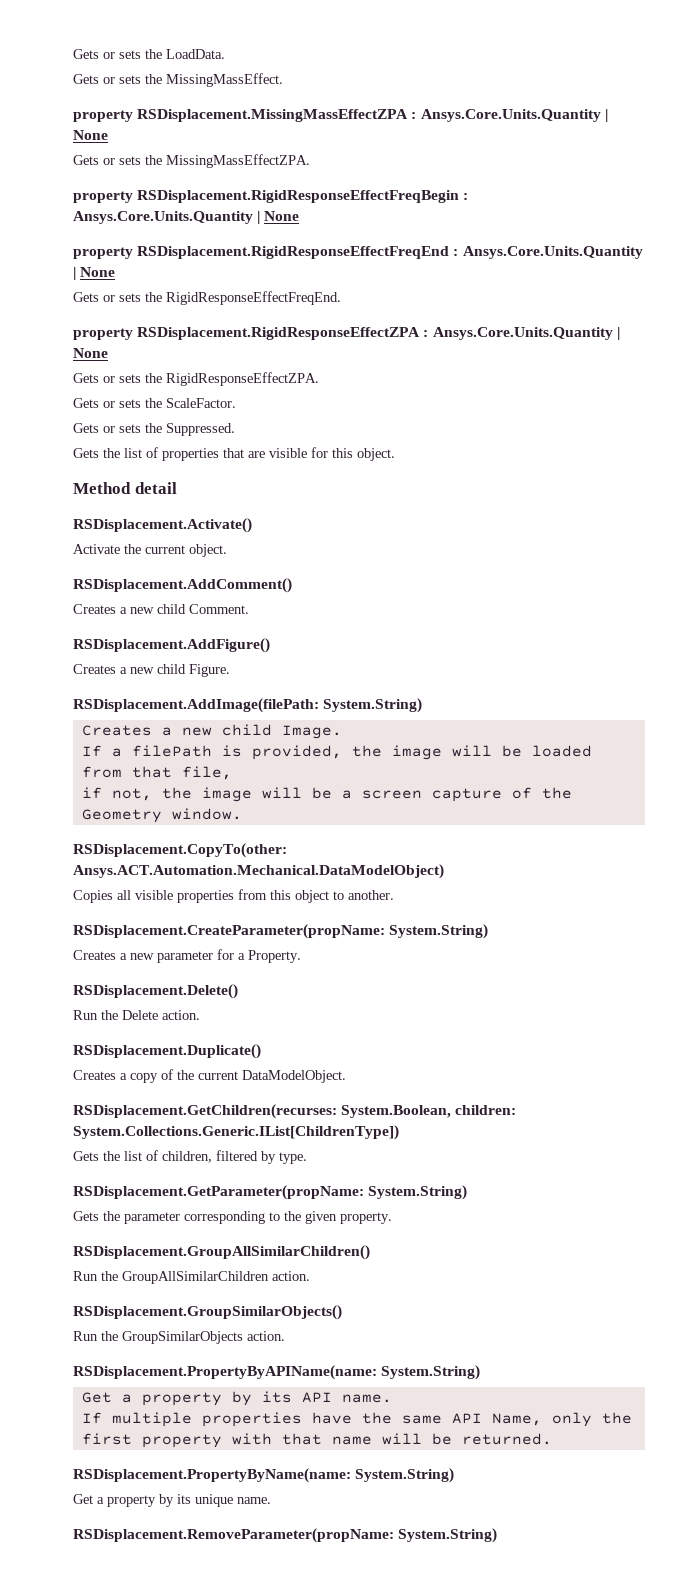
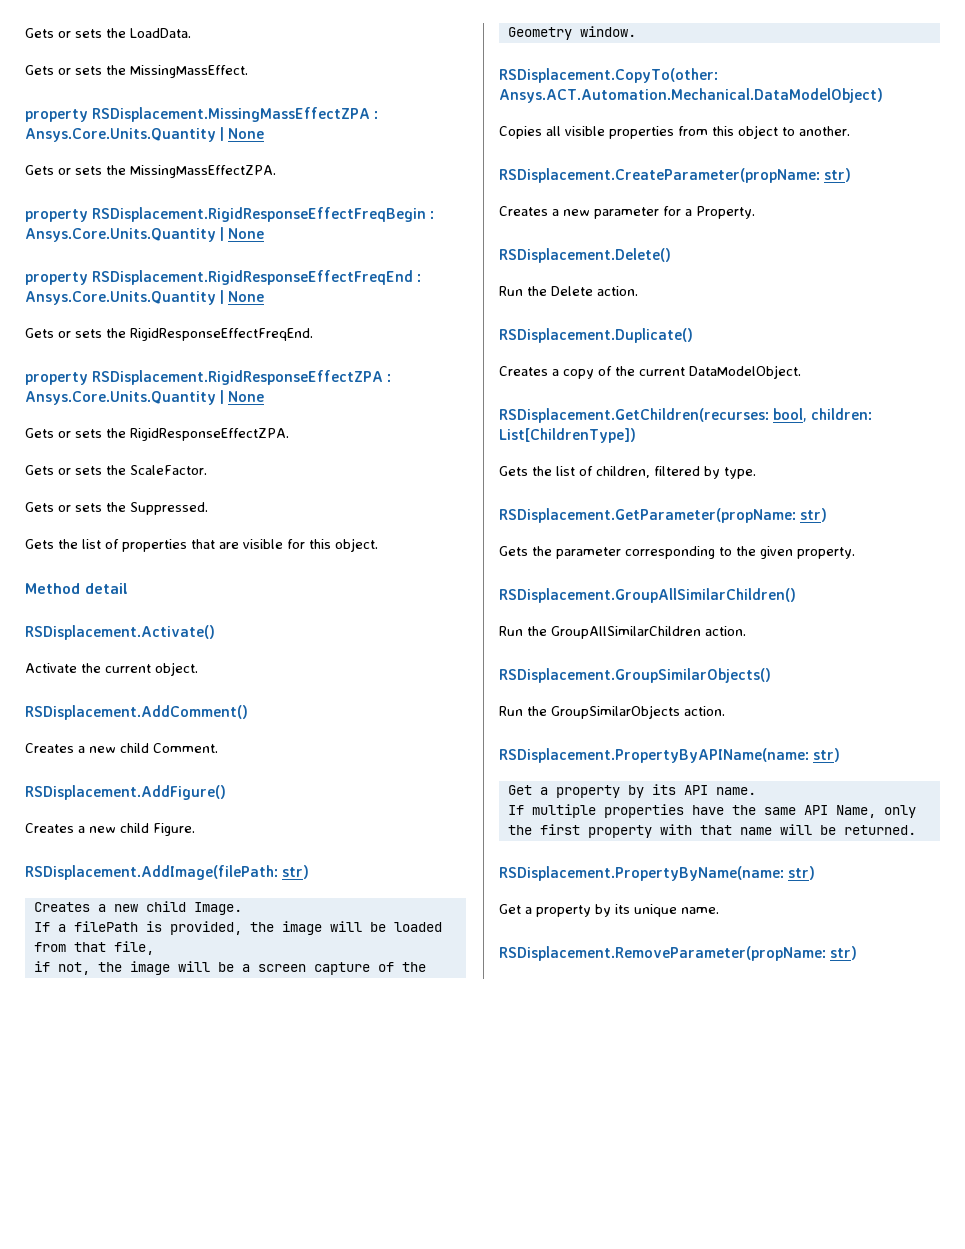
- RSDisplacement.AddImage(filePath: System.String)
+ RSDisplacement.AddImage(filePath: str)
- RSDisplacement.CreateParameter(propName: System.String)
+ RSDisplacement.CreateParameter(propName: str)
- RSDisplacement.GetChildren(recurses: System.Boolean, children: System.Collections.Generic.IList[ChildrenType])
+ RSDisplacement.GetChildren(recurses: bool, children: List[ChildrenType])
- RSDisplacement.GetParameter(propName: System.String)
+ RSDisplacement.GetParameter(propName: str)
- RSDisplacement.PropertyByAPIName(name: System.String)
+ RSDisplacement.PropertyByAPIName(name: str)
- RSDisplacement.PropertyByName(name: System.String)
+ RSDisplacement.PropertyByName(name: str)
- RSDisplacement.RemoveParameter(propName: System.String)
+ RSDisplacement.RemoveParameter(propName: str)

